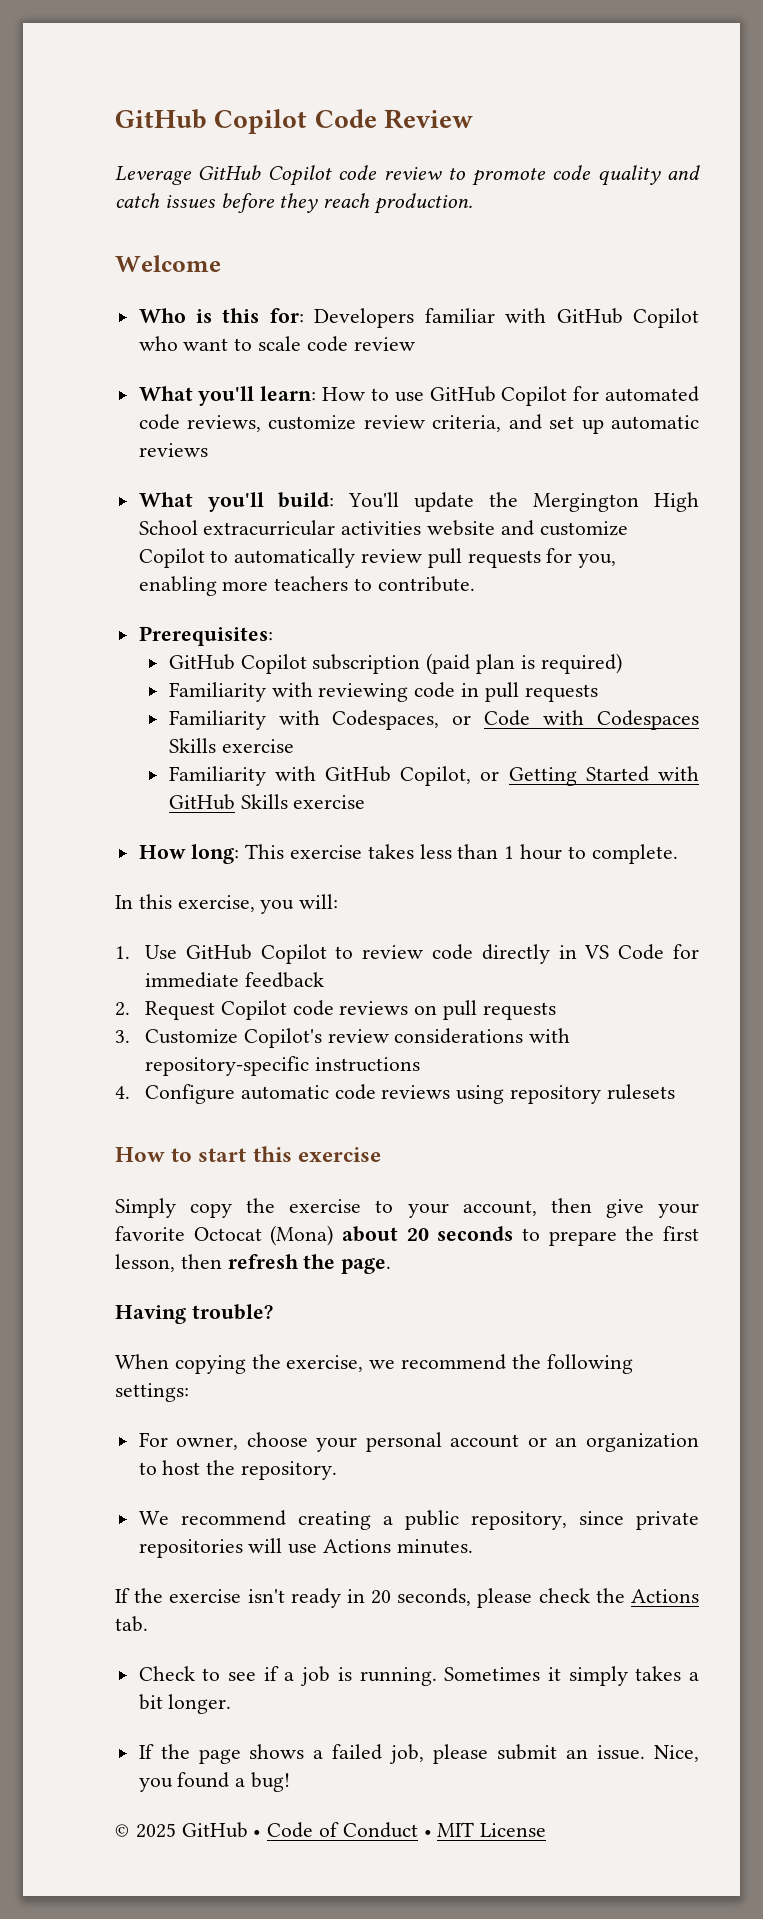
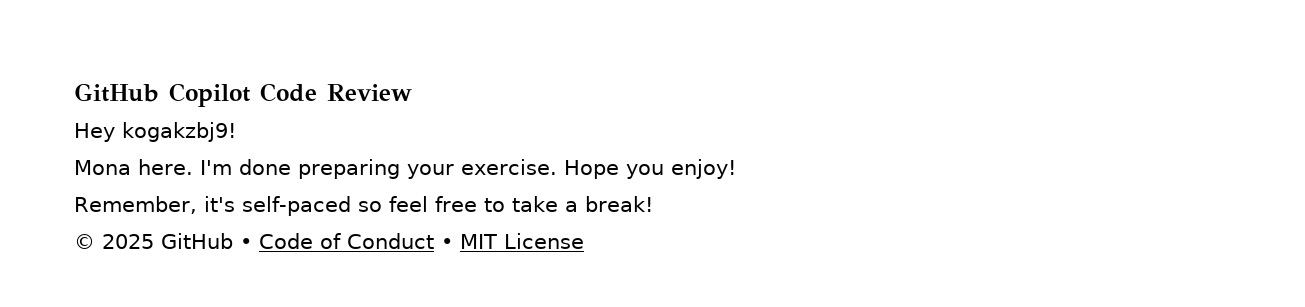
- Leverage GitHub Copilot code review to promote code quality and catch issues before they reach production.
- Welcome
- Who is this for: Developers familiar with GitHub Copilot who want to scale code review
- What you'll learn: How to use GitHub Copilot for automated code reviews, customize review criteria, and set up automatic reviews
- What you'll build: You'll update the Mergington High School extracurricular activities website and customize Copilot to automatically review pull requests for you, enabling more teachers to contribute.
- Prerequisites:
- GitHub Copilot subscription (paid plan is required)
- Familiarity with reviewing code in pull requests
- Familiarity with Codespaces, or Code with Codespaces Skills exercise
- Familiarity with GitHub Copilot, or Getting Started with GitHub Skills exercise
- How long: This exercise takes less than 1 hour to complete.
- In this exercise, you will:
- 1. Use GitHub Copilot to review code directly in VS Code for immediate feedback
- 2. Request Copilot code reviews on pull requests
- 3. Customize Copilot's review considerations with repository-specific instructions
- 4. Configure automatic code reviews using repository rulesets
- How to start this exercise
- Simply copy the exercise to your account, then give your favorite Octocat (Mona) about 20 seconds to prepare the first lesson, then refresh the page.
- Having trouble?
- When copying the exercise, we recommend the following settings:
- For owner, choose your personal account or an organization to host the repository.
- We recommend creating a public repository, since private repositories will use Actions minutes.
- If the exercise isn't ready in 20 seconds, please check the Actions tab.
- Check to see if a job is running. Sometimes it simply takes a bit longer.
- If the page shows a failed job, please submit an issue. Nice, you found a bug!
+ Hey kogakzbj9!
+ Mona here. I'm done preparing your exercise. Hope you enjoy!
+ Remember, it's self-paced so feel free to take a break!

